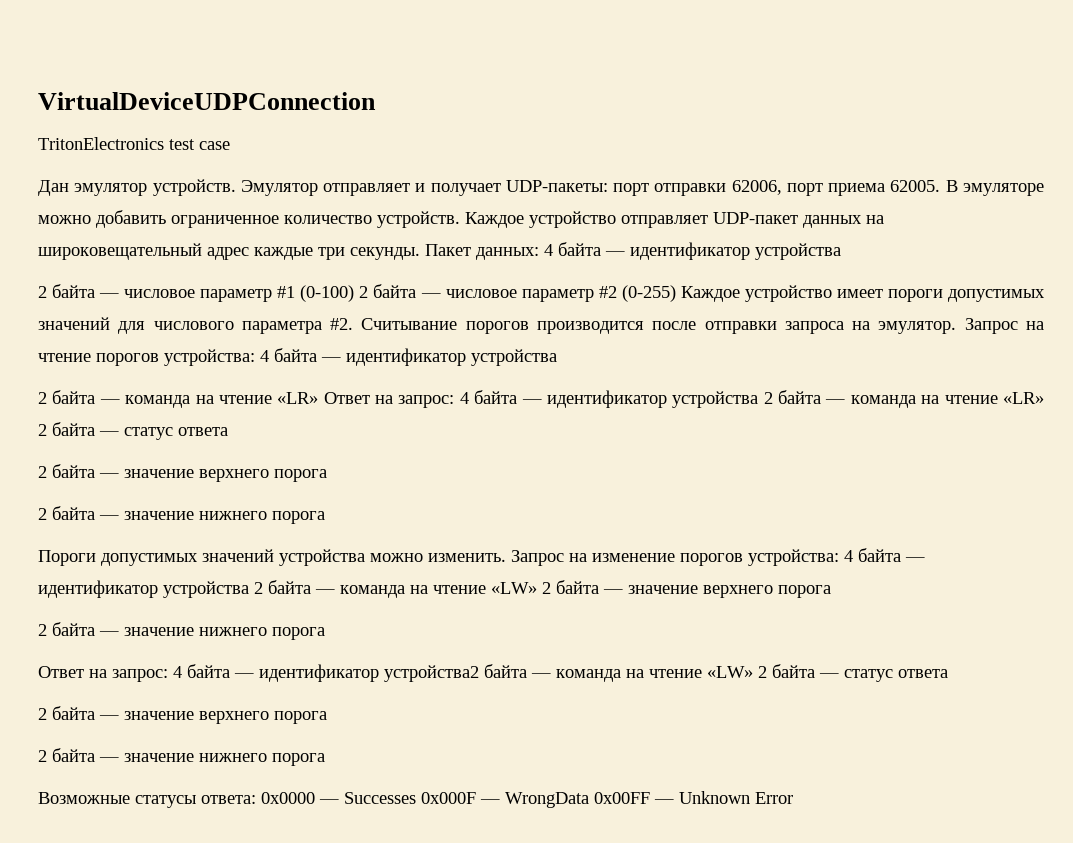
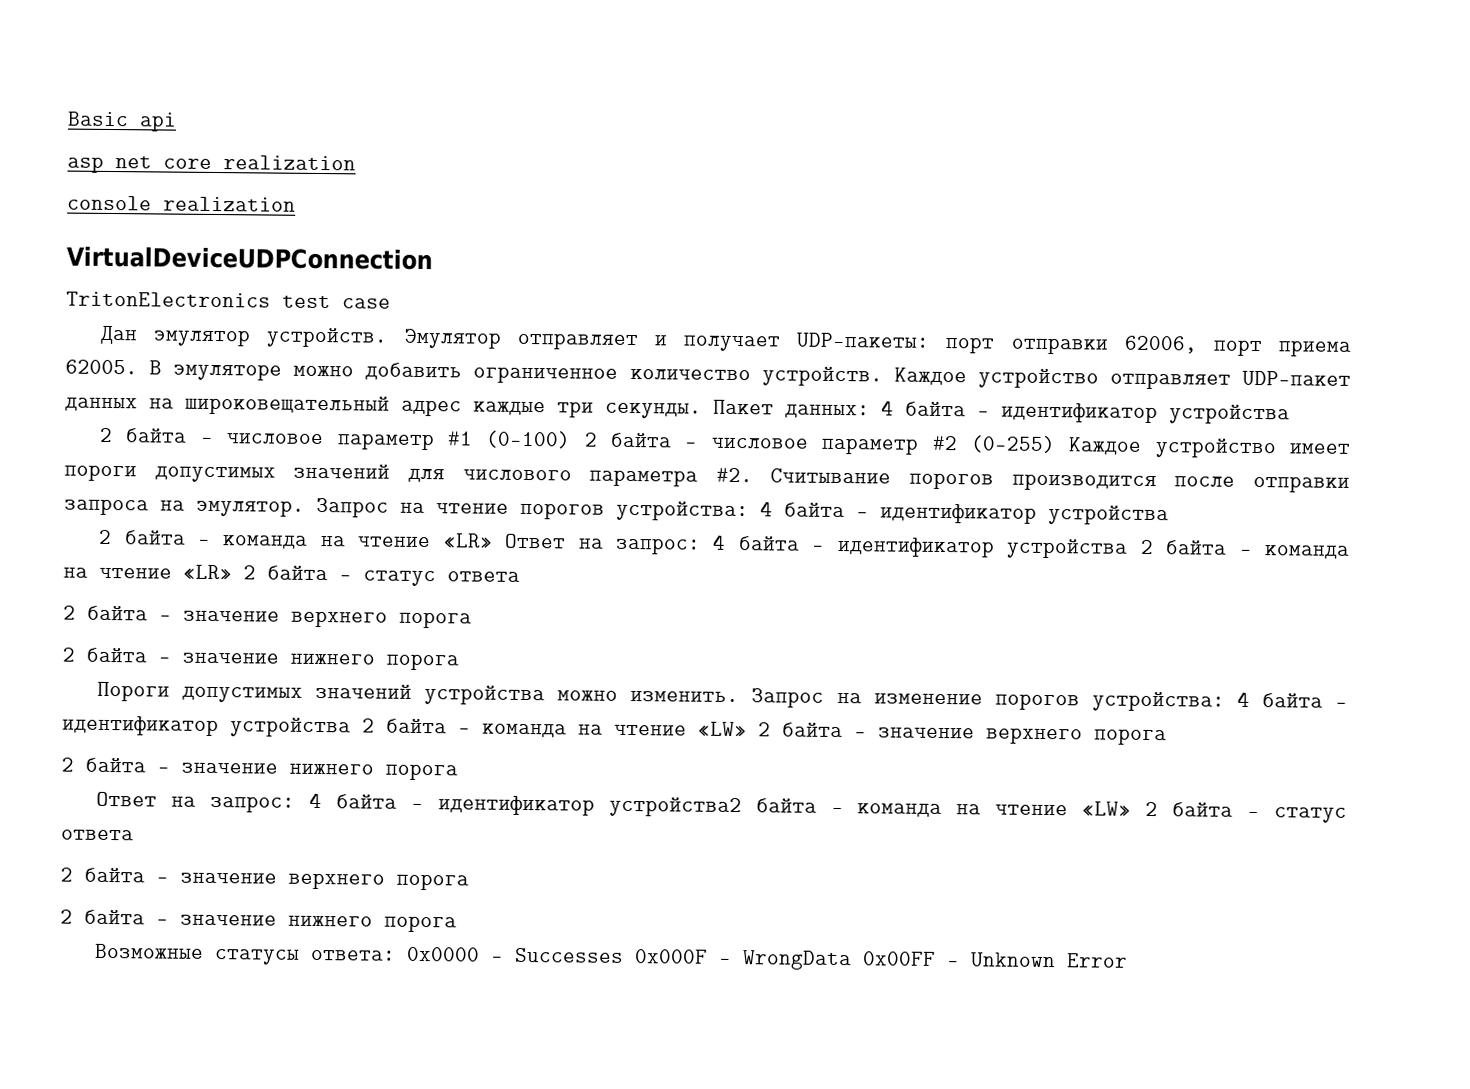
+ Basic api
+ asp net core realization
+ console realization

